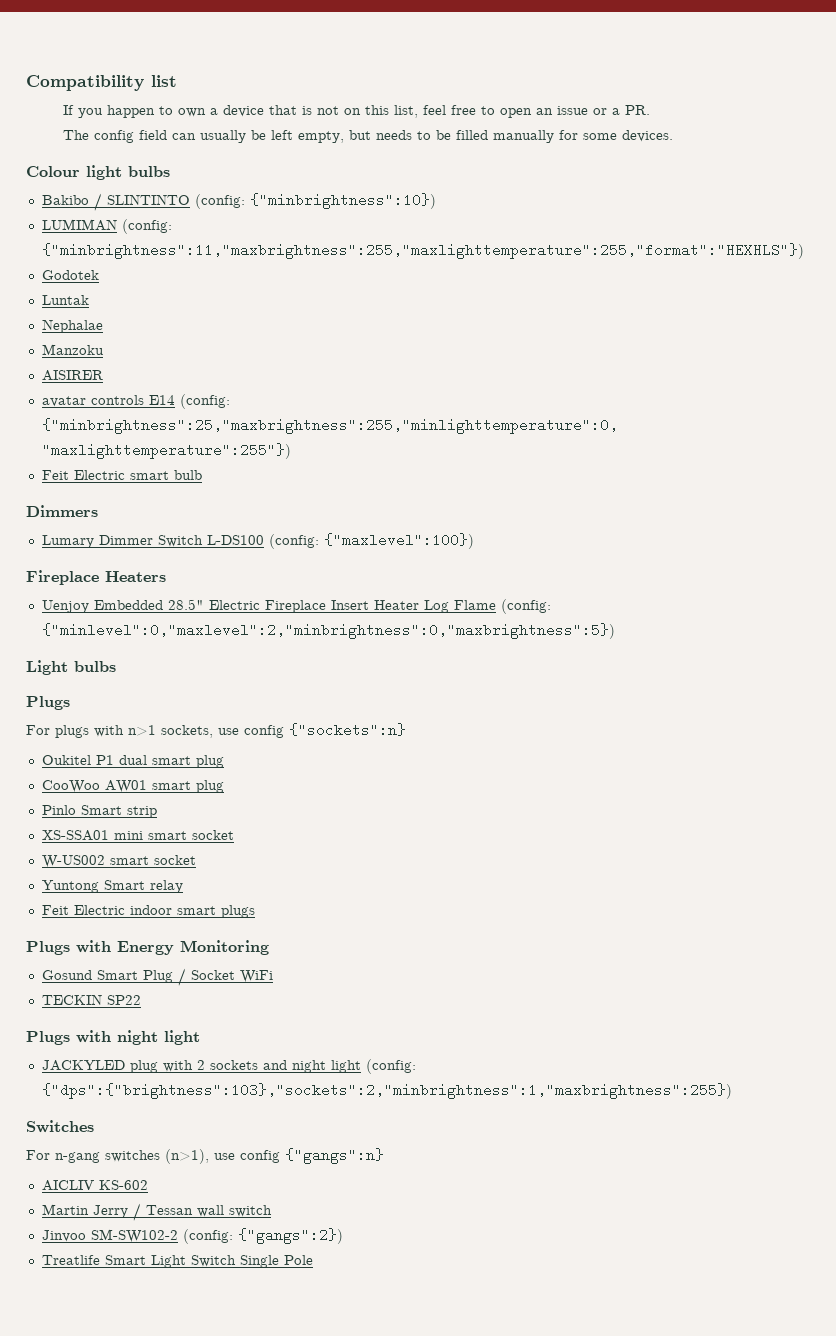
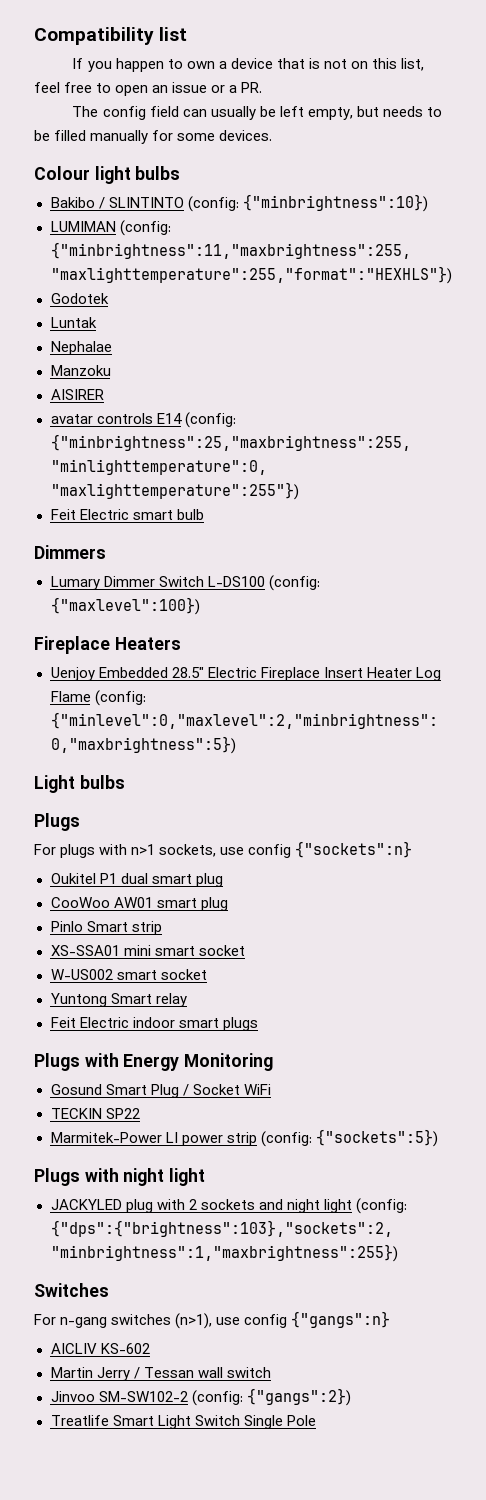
+ Marmitek-Power LI power strip (config: {"sockets":5})

